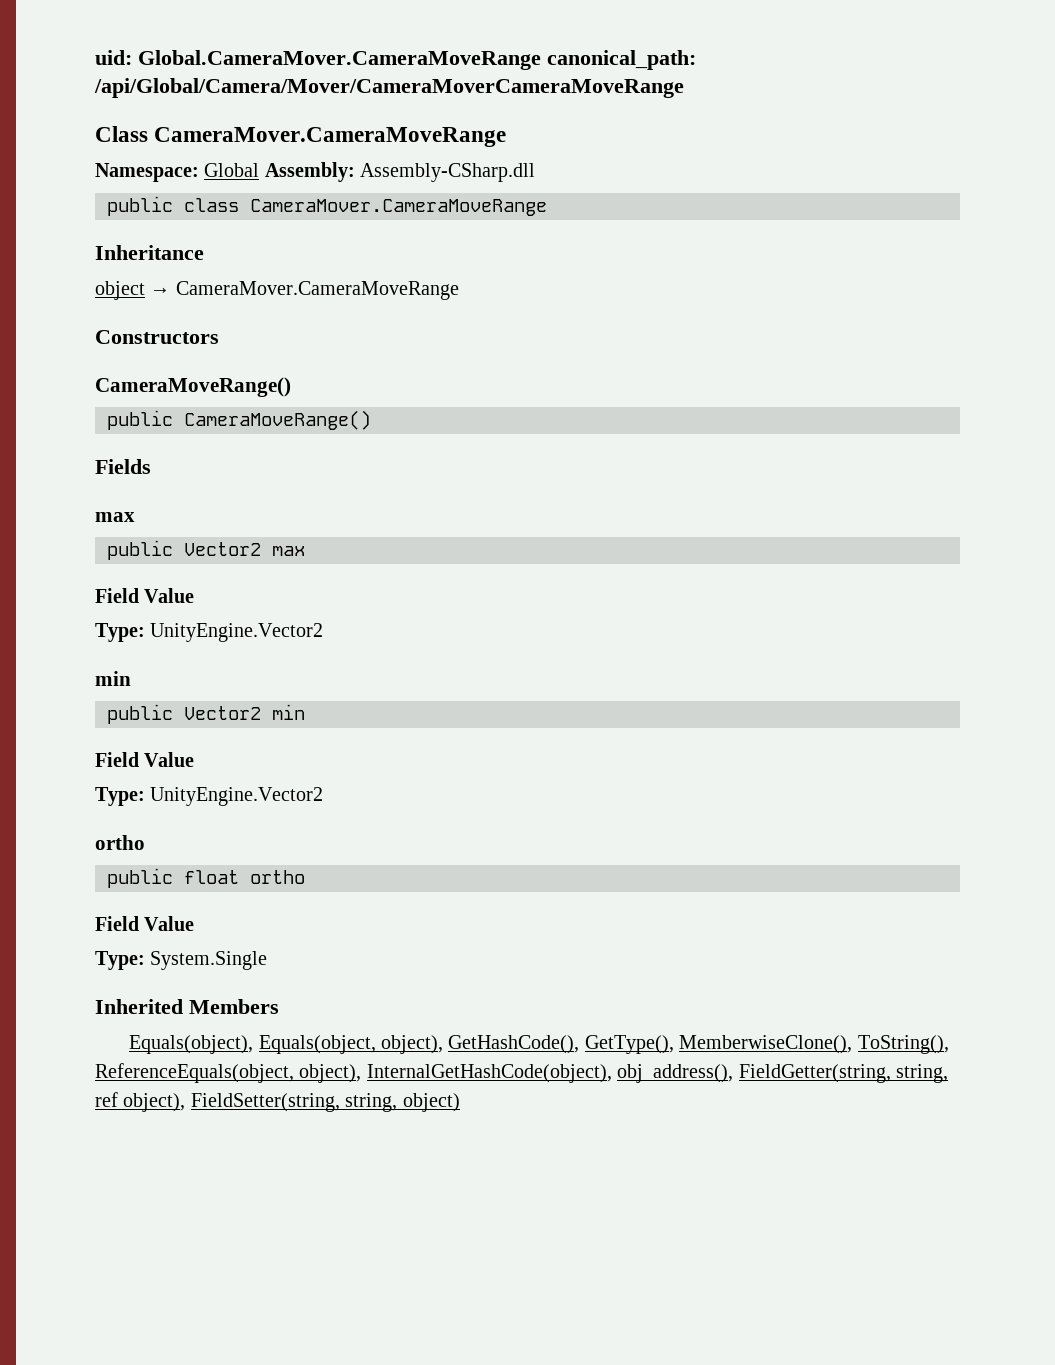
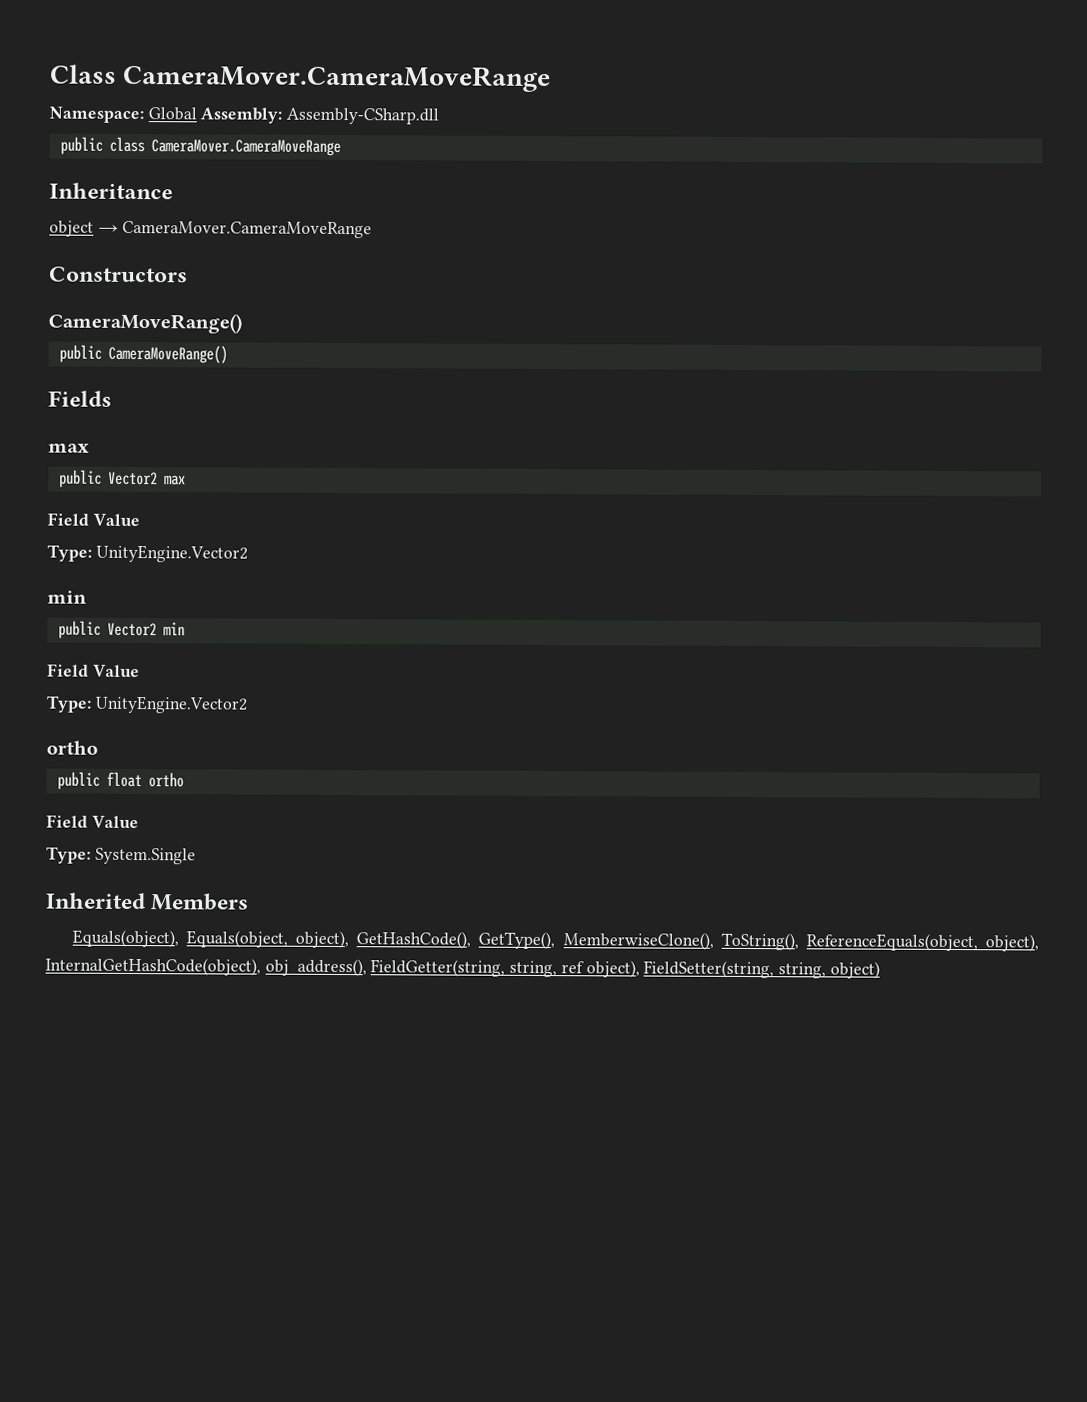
- uid: Global.CameraMover.CameraMoveRange canonical_path: /api/Global/Camera/Mover/CameraMoverCameraMoveRange

